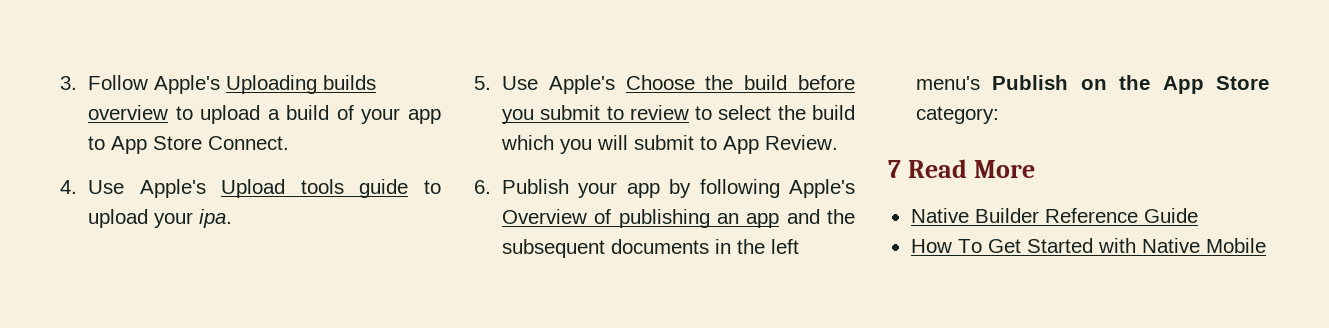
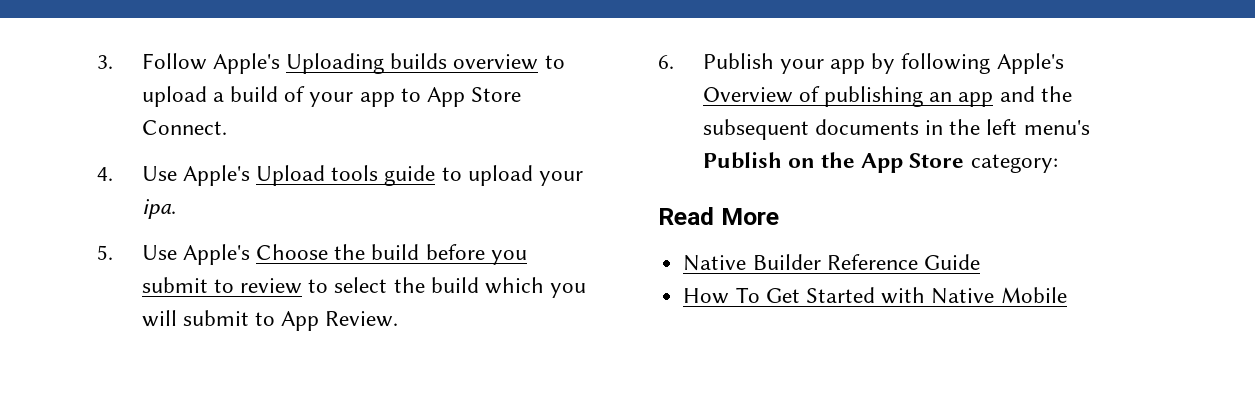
- 7 Read More
+ Read More

